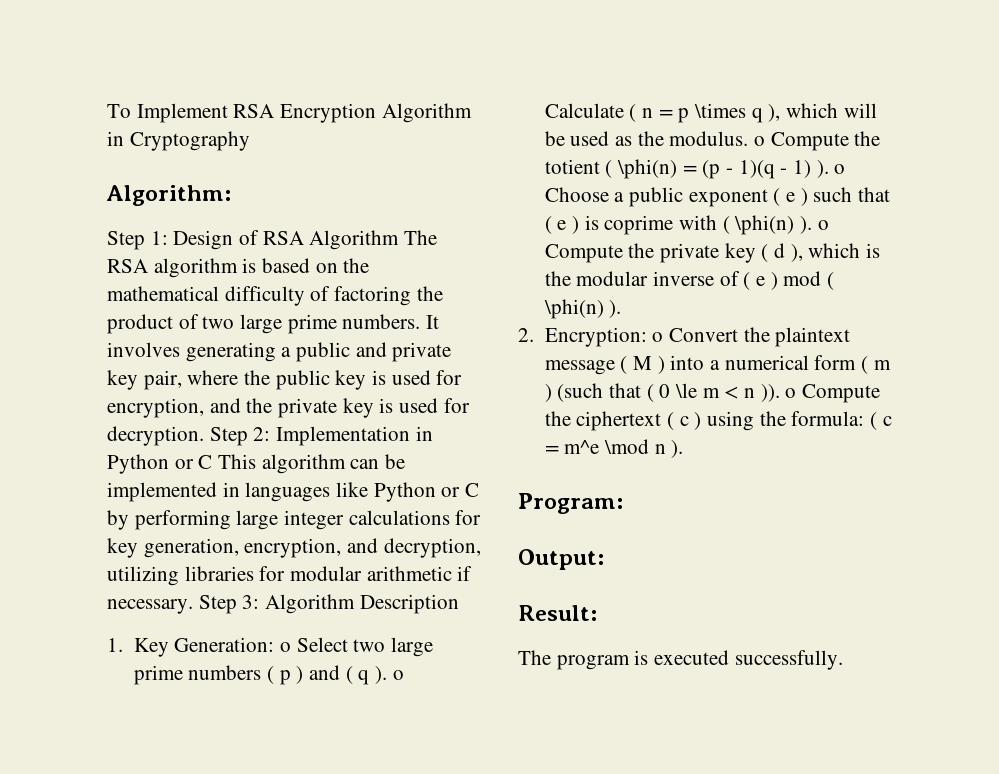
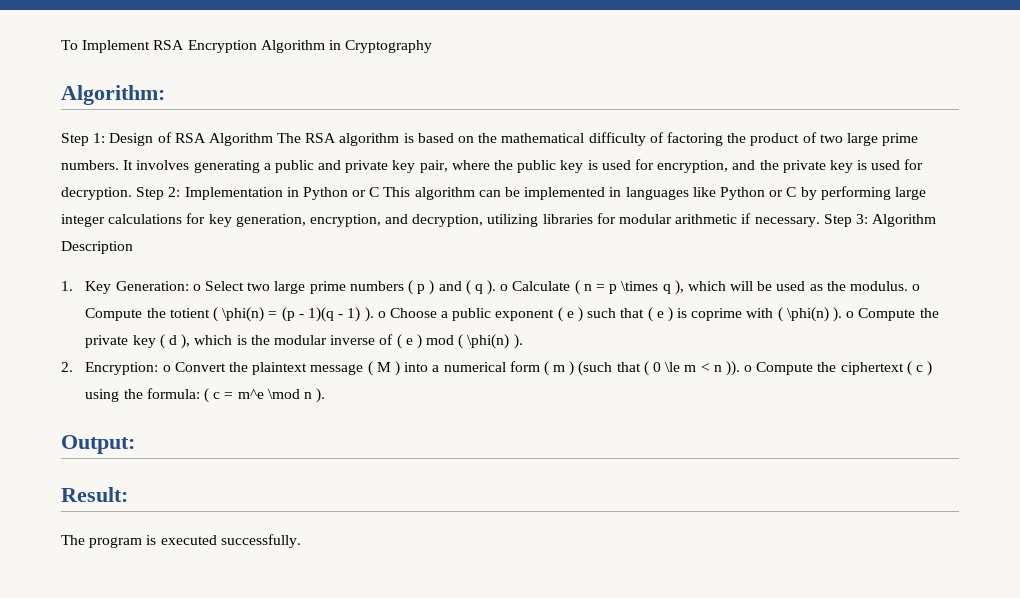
- Program:

